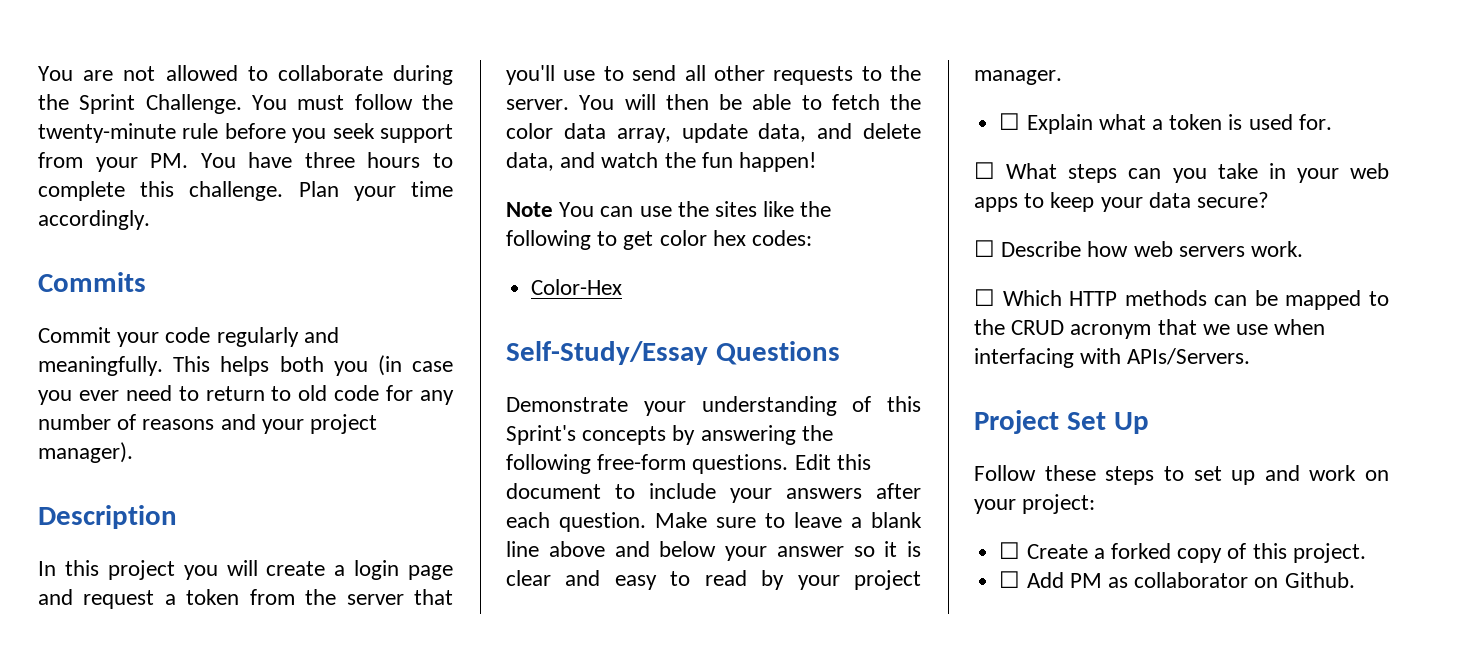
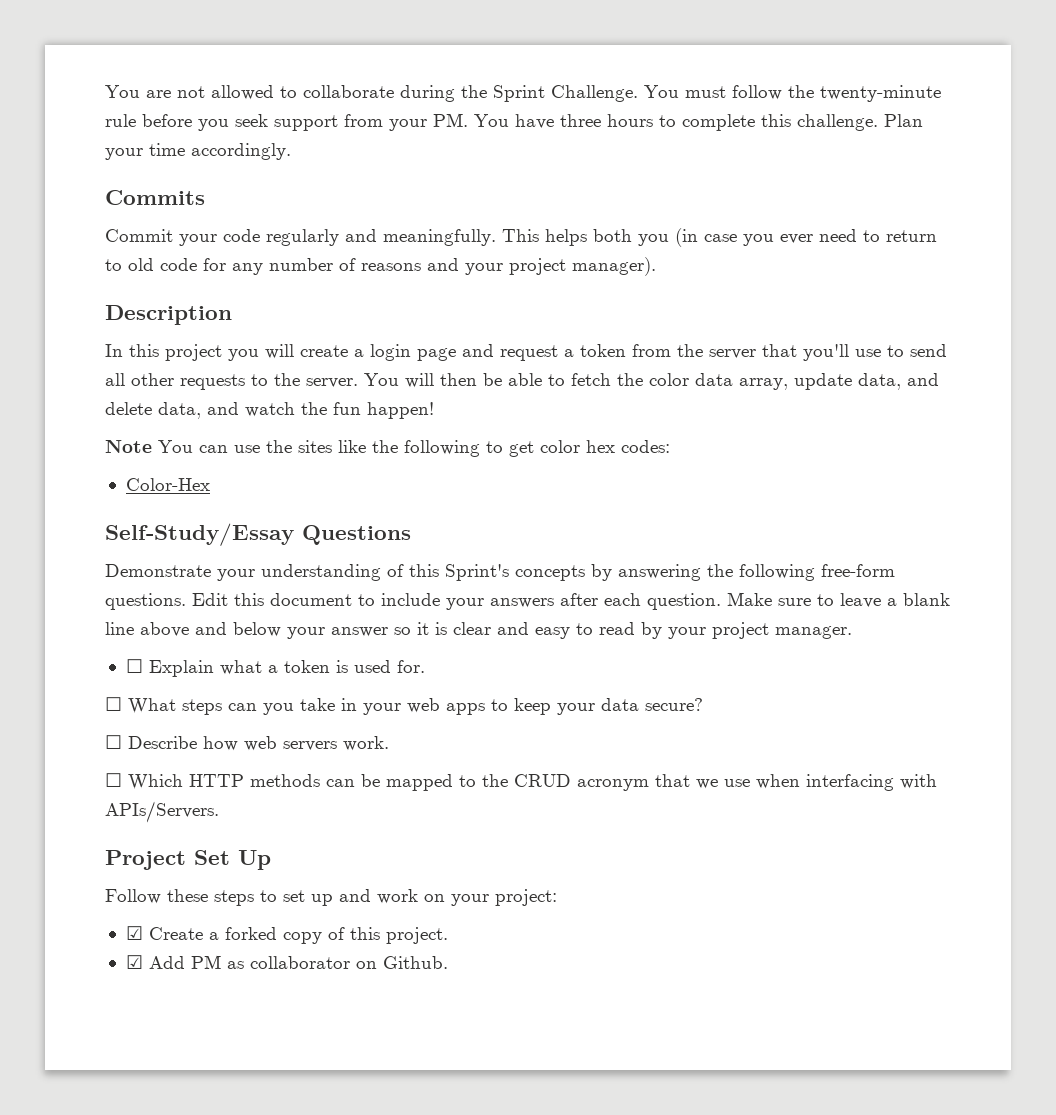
- ☐ Create a forked copy of this project.
+ ☑ Create a forked copy of this project.
- ☐ Add PM as collaborator on Github.
+ ☑ Add PM as collaborator on Github.

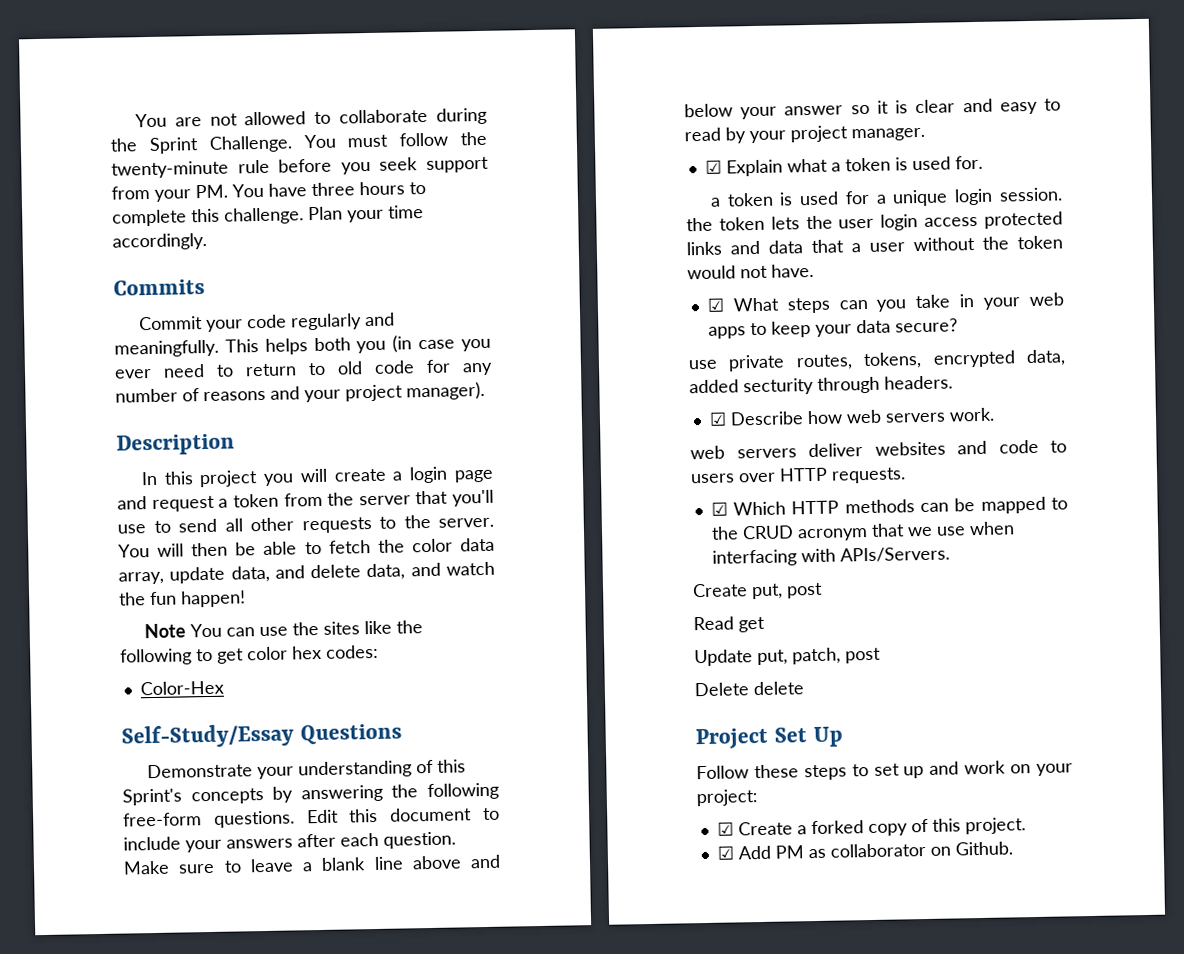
- ☐ Explain what a token is used for.
+ ☑ Explain what a token is used for.
- ☐ What steps can you take in your web apps to keep your data secure?
+ a token is used for a unique login session. the token lets the user login access protected links and data that a user without the token would not have.
+ ☑ What steps can you take in your web apps to keep your data secure?
- ☐ Describe how web servers work.
+ use private routes, tokens, encrypted data, added secturity through headers.
+ ☑ Describe how web servers work.
- ☐ Which HTTP methods can be mapped to the CRUD acronym that we use when interfacing with APIs/Servers.
+ web servers deliver websites and code to users over HTTP requests.
+ ☑ Which HTTP methods can be mapped to the CRUD acronym that we use when interfacing with APIs/Servers.
+ Create put, post
+ Read get
+ Update put, patch, post
+ Delete delete

